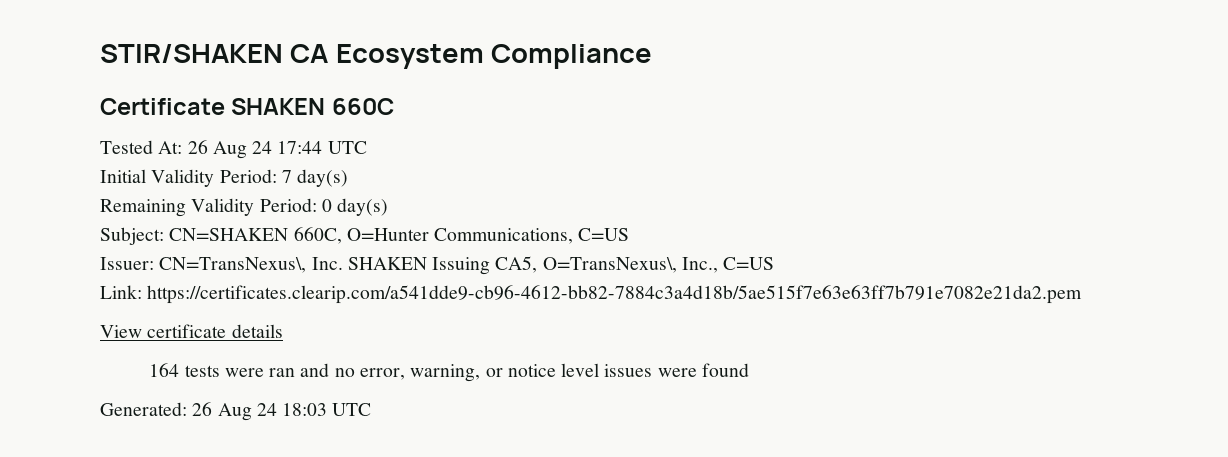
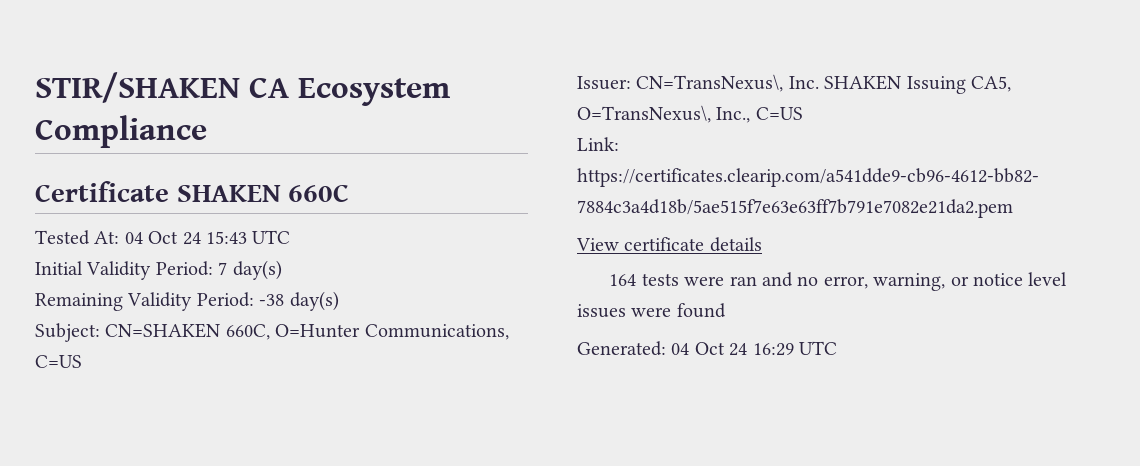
- Tested At: 26 Aug 24 17:44 UTC
+ Tested At: 04 Oct 24 15:43 UTC
- Remaining Validity Period: 0 day(s)
+ Remaining Validity Period: -38 day(s)
- Generated: 26 Aug 24 18:03 UTC
+ Generated: 04 Oct 24 16:29 UTC

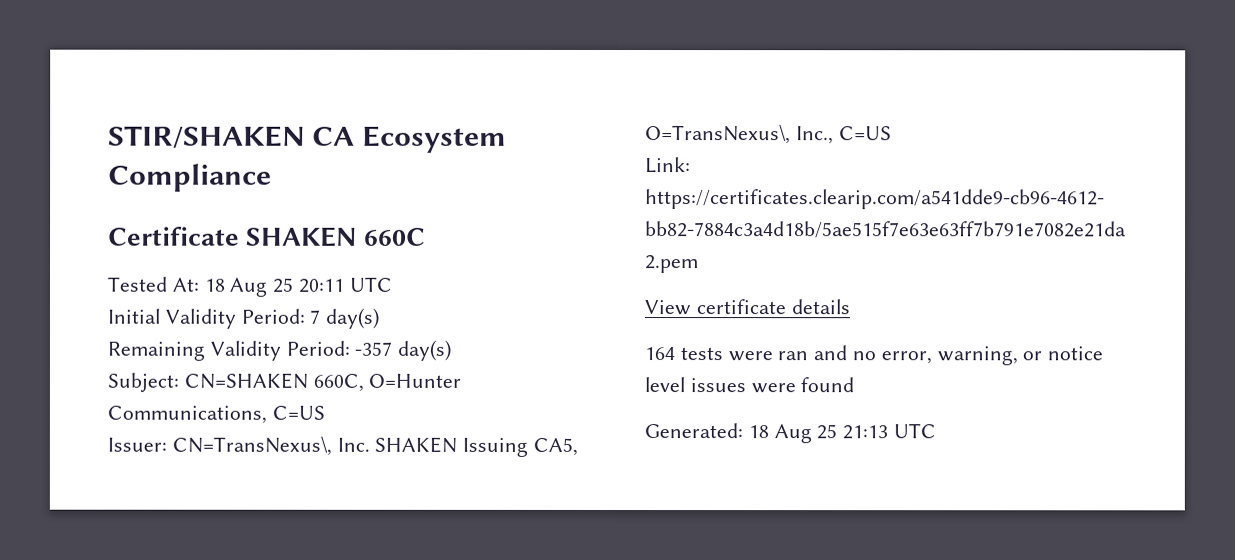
- Tested At: 04 Oct 24 15:43 UTC
+ Tested At: 18 Aug 25 20:11 UTC
- Remaining Validity Period: -38 day(s)
+ Remaining Validity Period: -357 day(s)
- Generated: 04 Oct 24 16:29 UTC
+ Generated: 18 Aug 25 21:13 UTC

